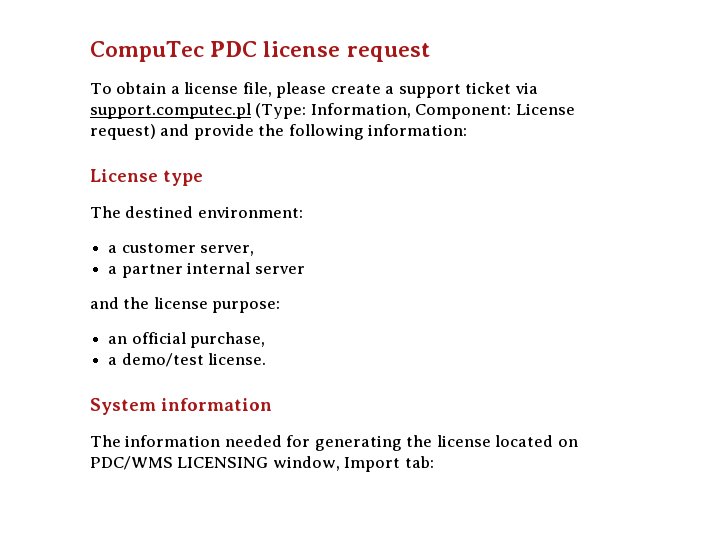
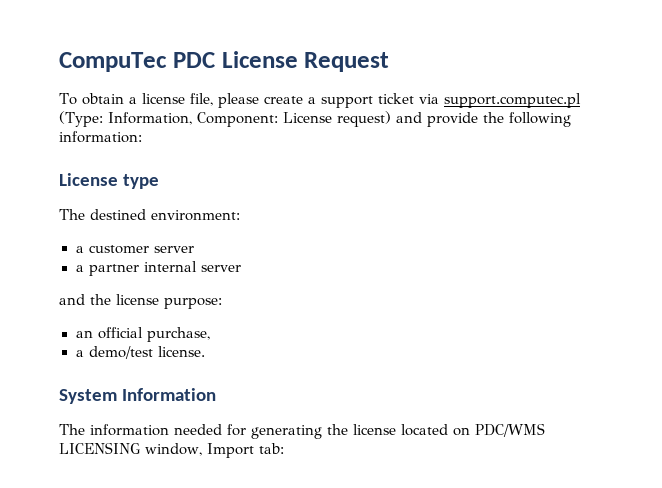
- CompuTec PDC license request
+ CompuTec PDC License Request
- a customer server,
+ a customer server
- System information
+ System Information

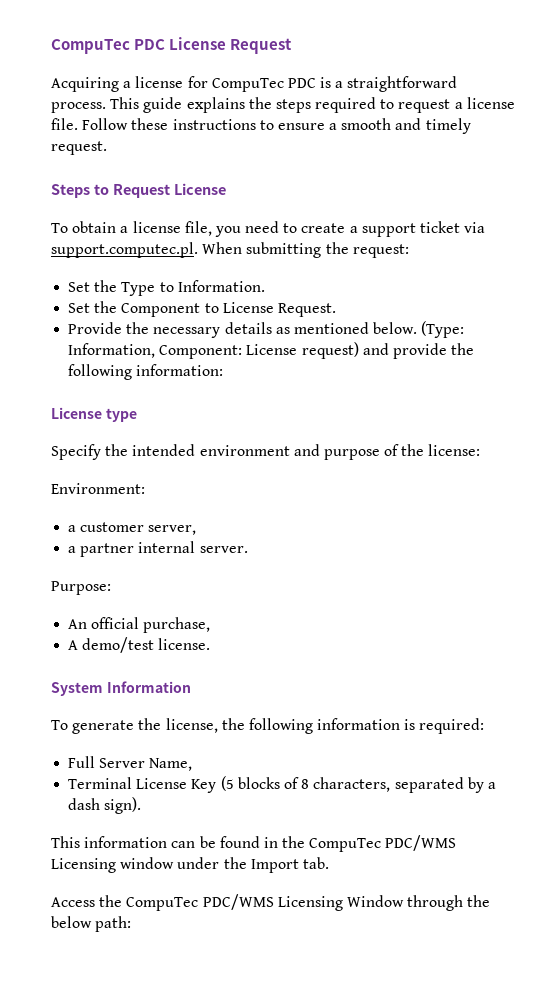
+ Acquiring a license for CompuTec PDC is a straightforward process. This guide explains the steps required to request a license file. Follow these instructions to ensure a smooth and timely request.
+ Steps to Request License
- To obtain a license file, please create a support ticket via support.computec.pl (Type: Information, Component: License request) and provide the following information:
+ To obtain a license file, you need to create a support ticket via support.computec.pl. When submitting the request:
+ Set the Type to Information.
+ Set the Component to License Request.
+ Provide the necessary details as mentioned below. (Type: Information, Component: License request) and provide the following information:
- The destined environment:
+ Specify the intended environment and purpose of the license:
+ Environment:
- a customer server
+ a customer server,
- a partner internal server
- and the license purpose:
- an official purchase,
+ a partner internal server.
+ Purpose:
+ An official purchase,
- a demo/test license.
+ A demo/test license.
- The information needed for generating the license located on PDC/WMS LICENSING window, Import tab:
+ To generate the license, the following information is required:
+ Full Server Name,
+ Terminal License Key (5 blocks of 8 characters, separated by a dash sign).
+ This information can be found in the CompuTec PDC/WMS Licensing window under the Import tab.
+ Access the CompuTec PDC/WMS Licensing Window through the below path:

